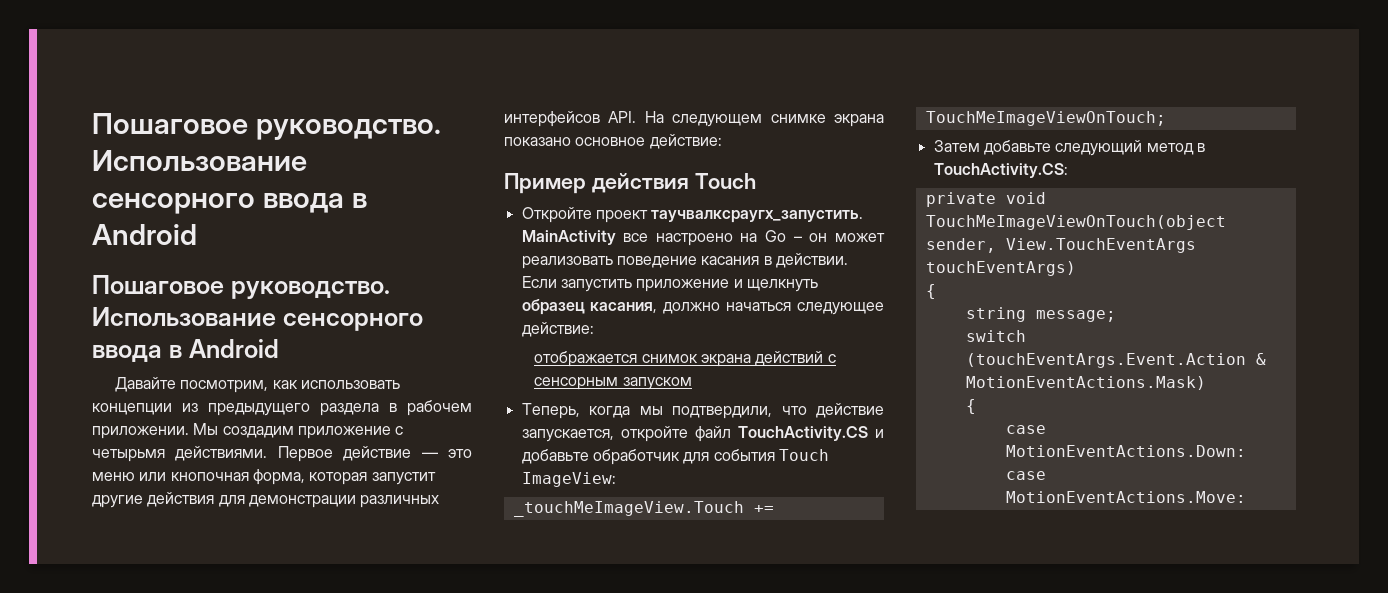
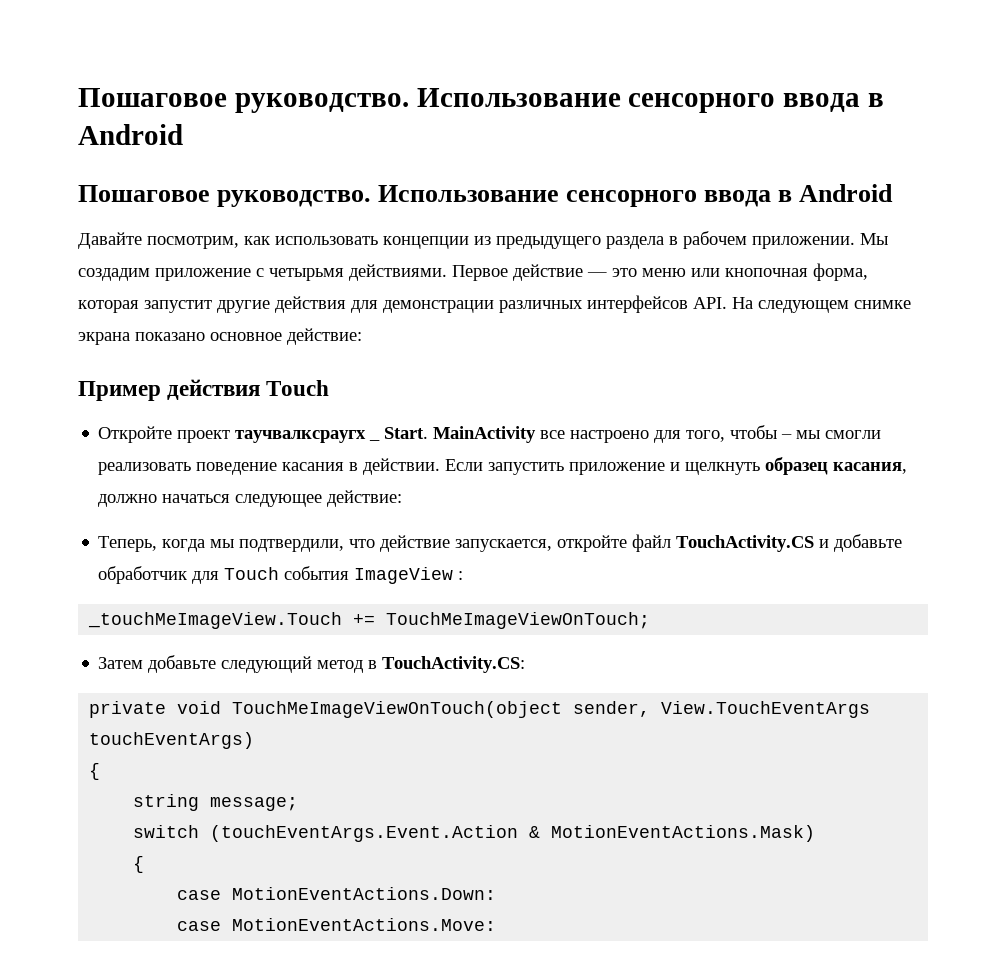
- Откройте проект таучвалксраугх_запустить. MainActivity все настроено на Go – он может реализовать поведение касания в действии.
+ Откройте проект таучвалксраугх _ Start. MainActivity все настроено для того, чтобы – мы смогли реализовать поведение касания в действии.
- отображается снимок экрана действий с сенсорным запуском
- Теперь, когда мы подтвердили, что действие запускается, откройте файл TouchActivity.CS и добавьте обработчик для события Touch ImageView:
+ Теперь, когда мы подтвердили, что действие запускается, откройте файл TouchActivity.CS и добавьте обработчик для Touch события ImageView :

